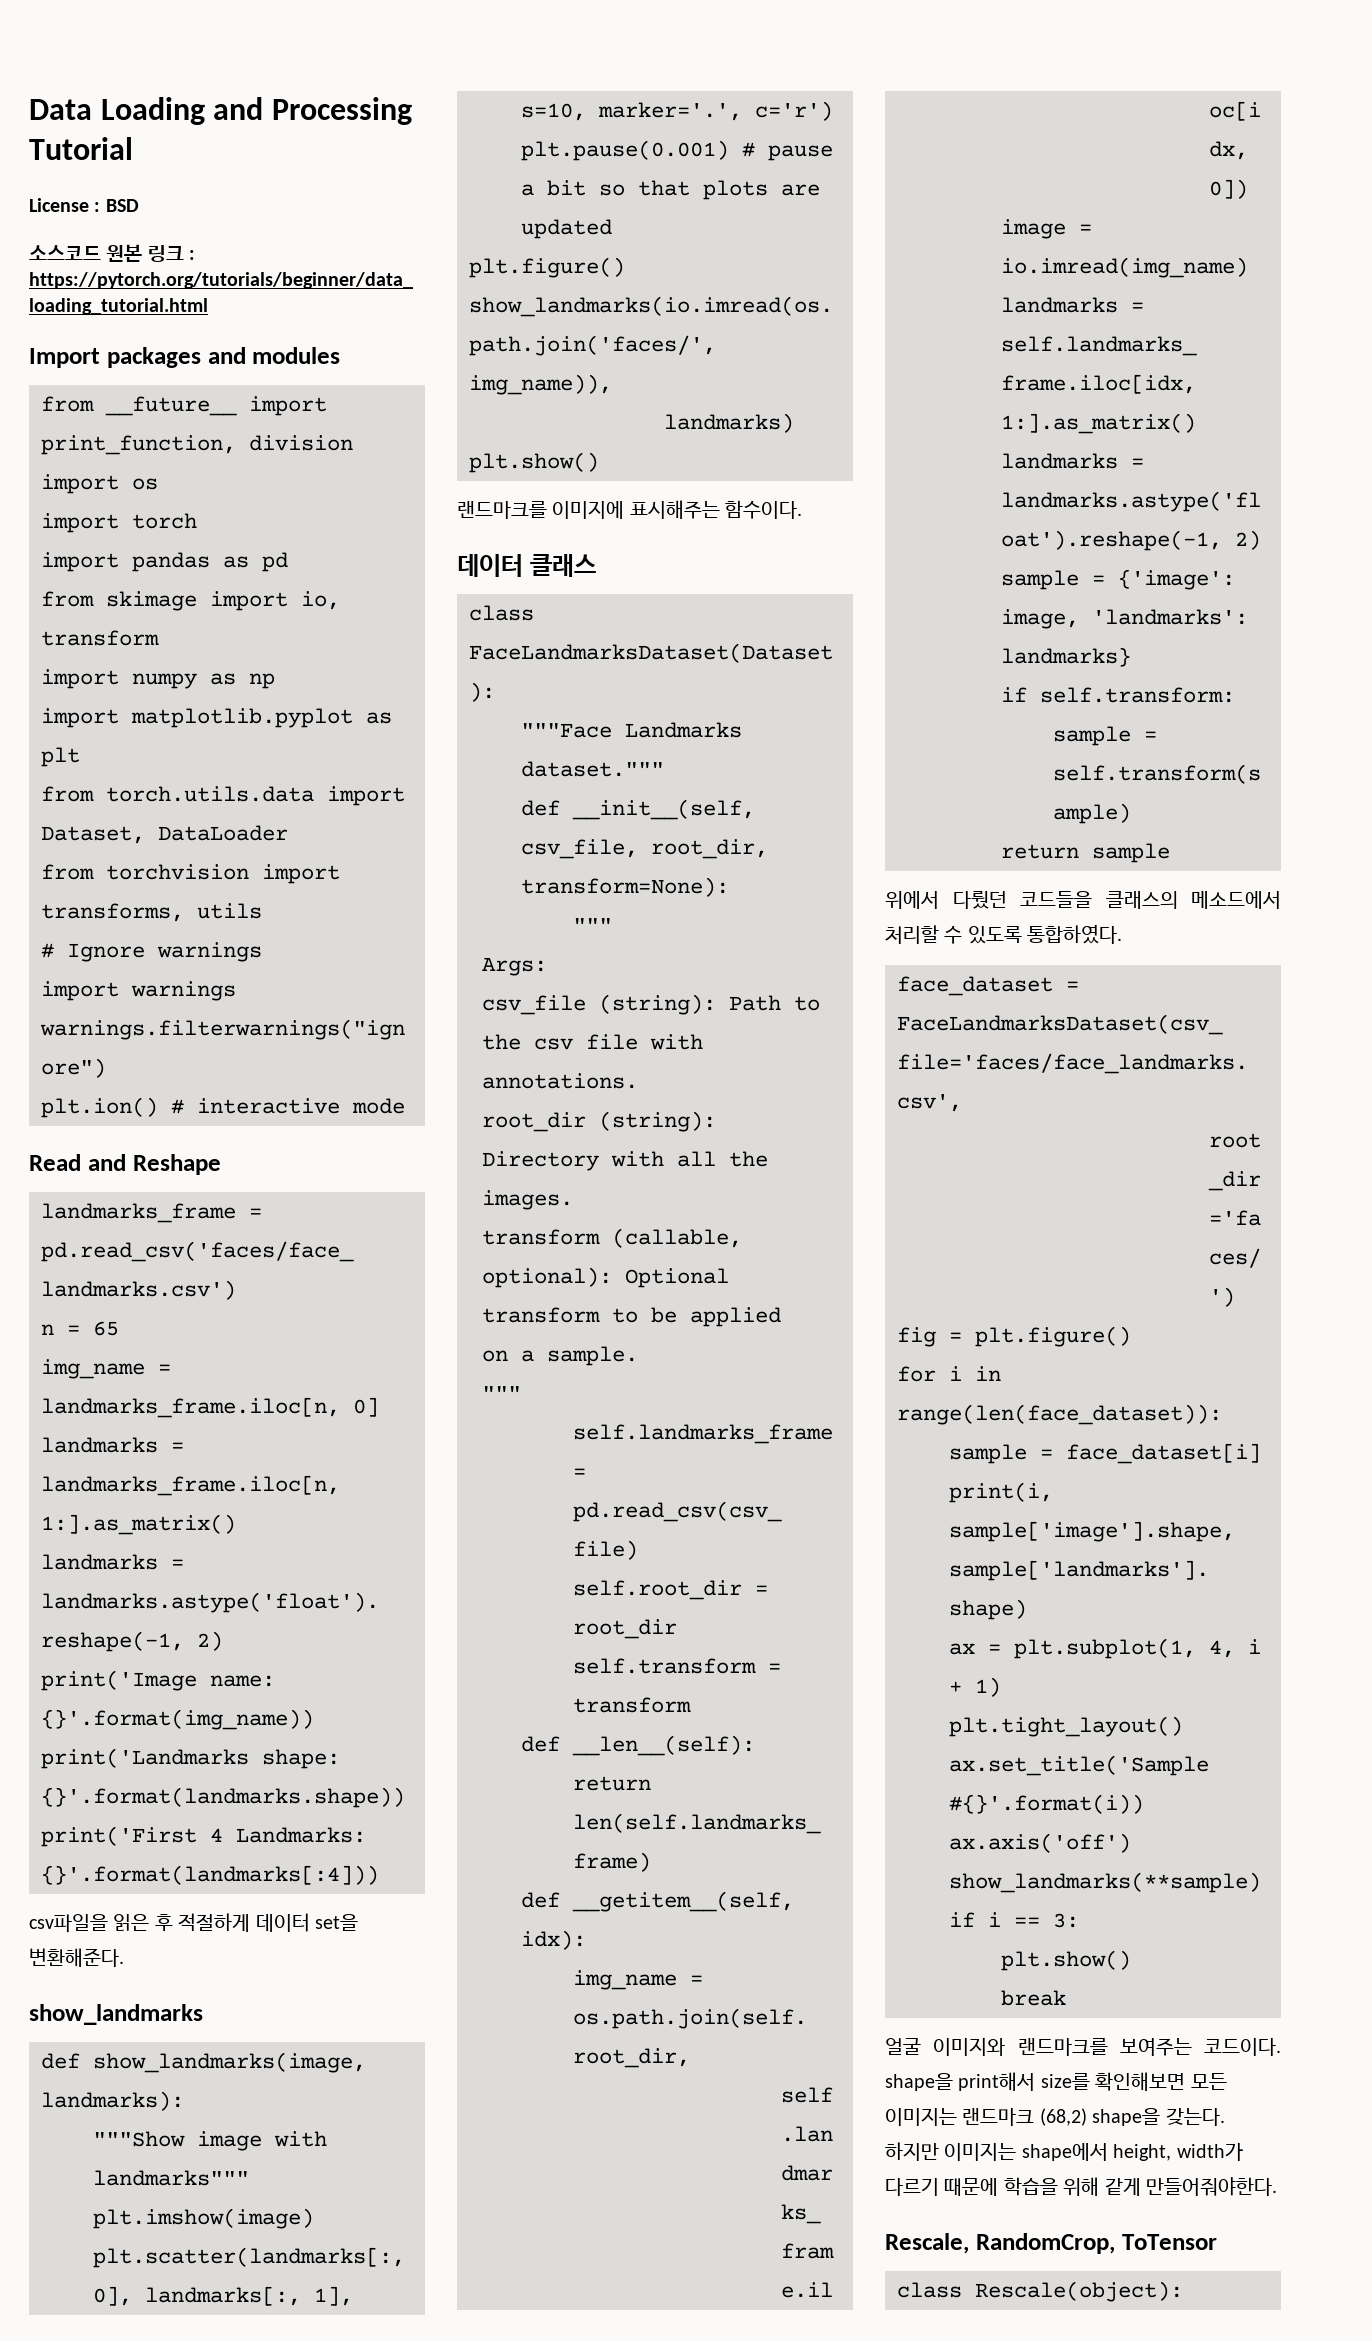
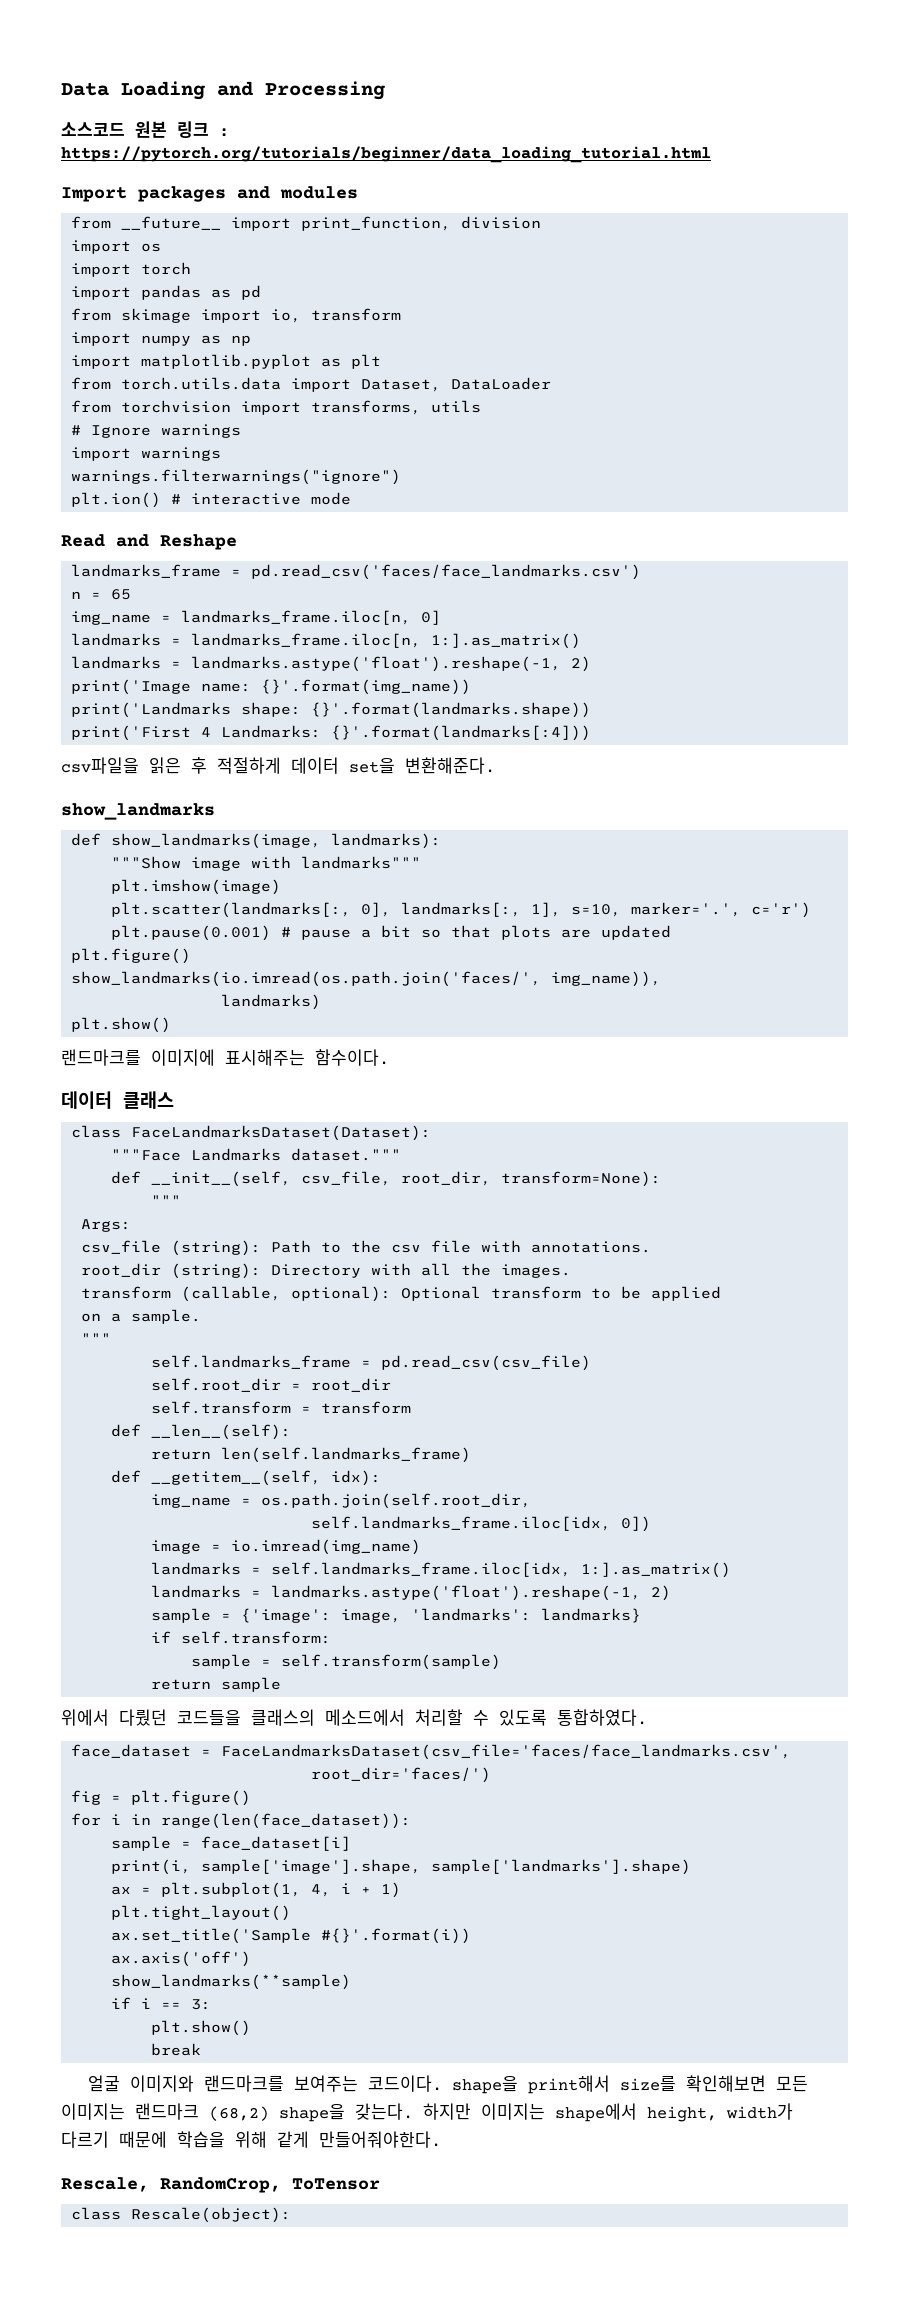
- Data Loading and Processing Tutorial
- License : BSD
+ Data Loading and Processing

